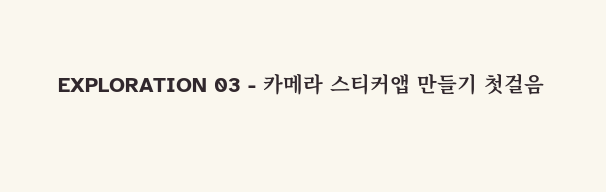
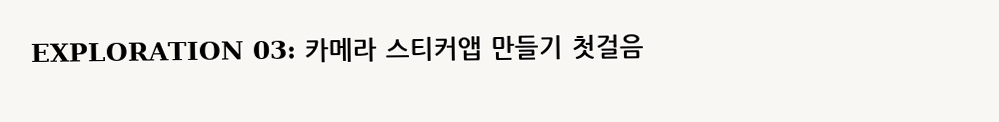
- EXPLORATION 03 - 카메라 스티커앱 만들기 첫걸음
+ EXPLORATION 03: 카메라 스티커앱 만들기 첫걸음

